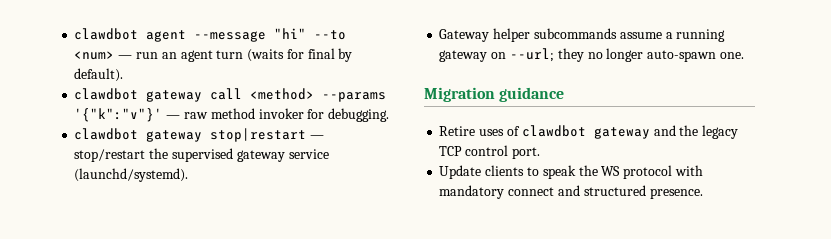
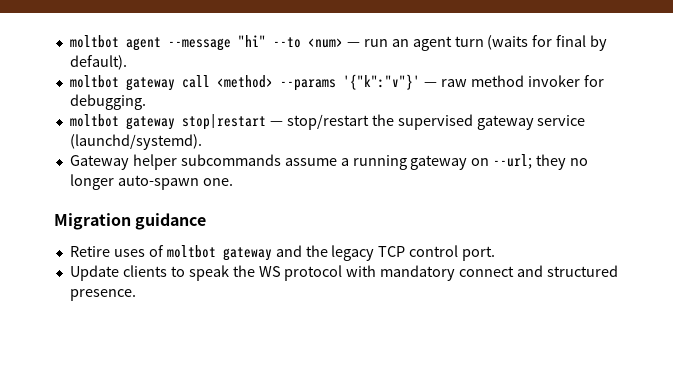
- clawdbot agent --message "hi" --to <num> — run an agent turn (waits for final by default).
+ moltbot agent --message "hi" --to <num> — run an agent turn (waits for final by default).
- clawdbot gateway call <method> --params '{"k":"v"}' — raw method invoker for debugging.
+ moltbot gateway call <method> --params '{"k":"v"}' — raw method invoker for debugging.
- clawdbot gateway stop|restart — stop/restart the supervised gateway service (launchd/systemd).
+ moltbot gateway stop|restart — stop/restart the supervised gateway service (launchd/systemd).
- Retire uses of clawdbot gateway and the legacy TCP control port.
+ Retire uses of moltbot gateway and the legacy TCP control port.

